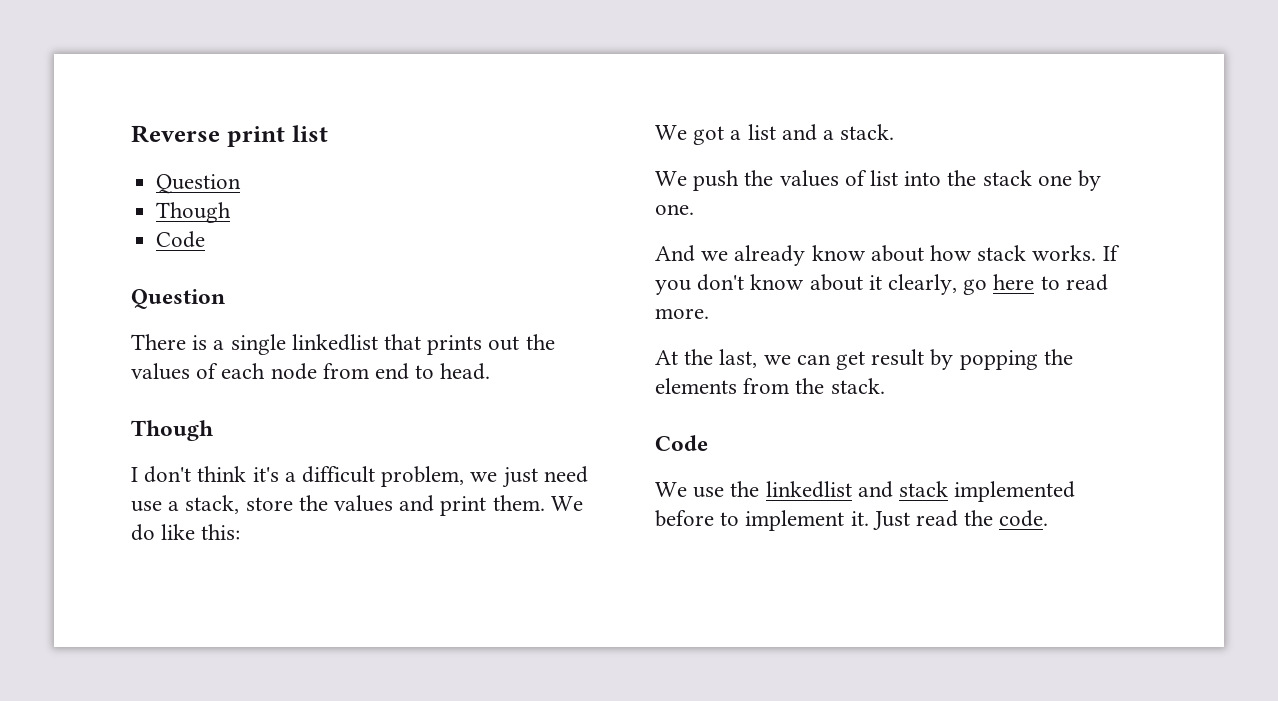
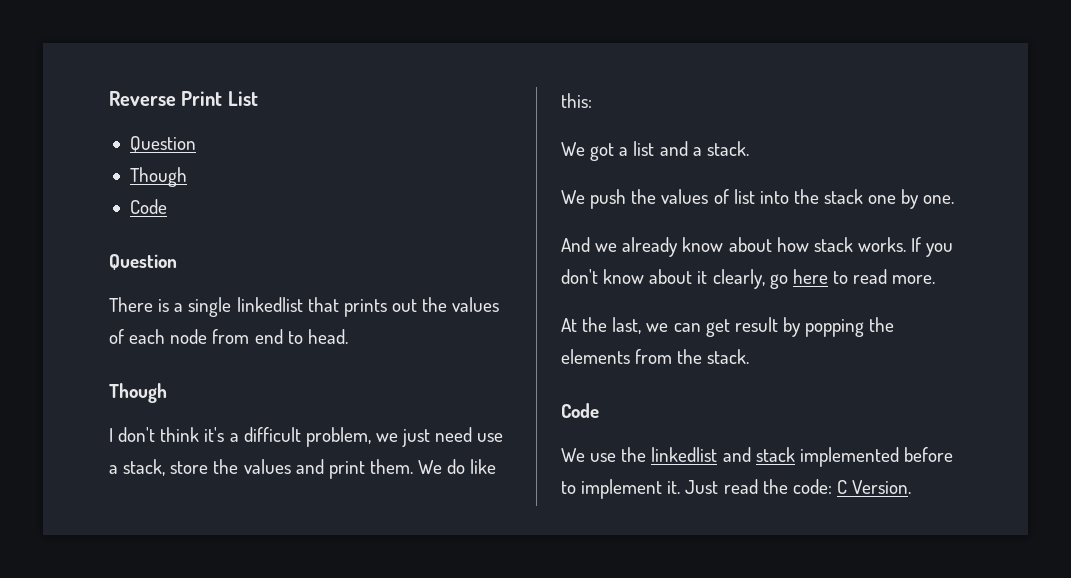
- Reverse print list
+ Reverse Print List
- Just read the code.
+ Just read the code: C Version.

